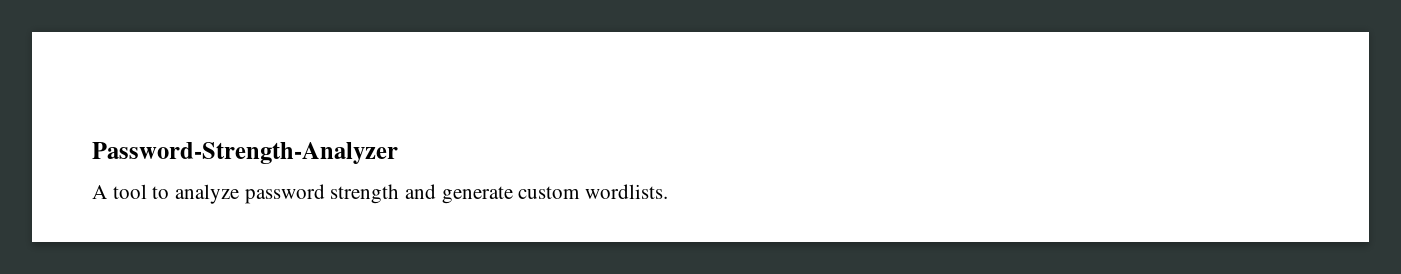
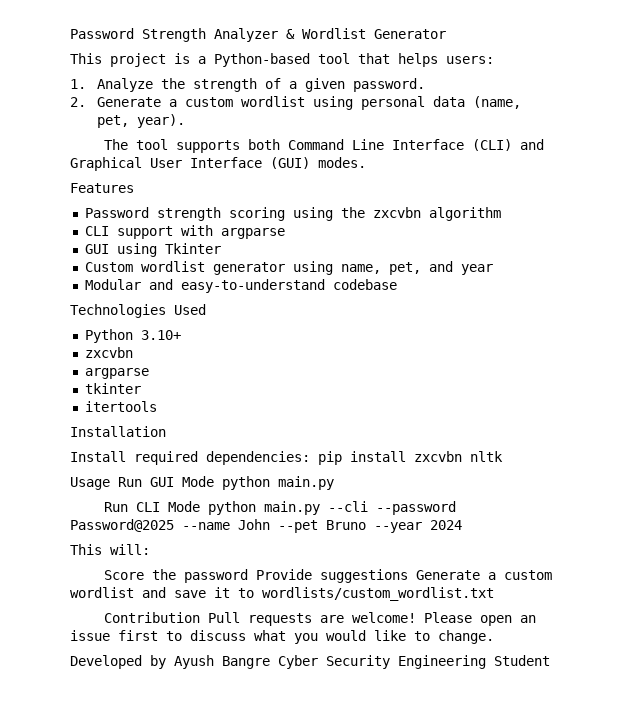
- Password-Strength-Analyzer
- A tool to analyze password strength and generate custom wordlists.
+ Password Strength Analyzer & Wordlist Generator
+ This project is a Python-based tool that helps users:
+ 1. Analyze the strength of a given password.
+ 2. Generate a custom wordlist using personal data (name, pet, year).
+ The tool supports both Command Line Interface (CLI) and Graphical User Interface (GUI) modes.
+ Features
+ Password strength scoring using the zxcvbn algorithm
+ CLI support with argparse
+ GUI using Tkinter
+ Custom wordlist generator using name, pet, and year
+ Modular and easy-to-understand codebase
+ Technologies Used
+ Python 3.10+
+ zxcvbn
+ argparse
+ tkinter
+ itertools
+ Installation
+ Install required dependencies: pip install zxcvbn nltk
+ Usage Run GUI Mode python main.py
+ Run CLI Mode python main.py --cli --password Password@2025 --name John --pet Bruno --year 2024
+ This will:
+ Score the password Provide suggestions Generate a custom wordlist and save it to wordlists/custom_wordlist.txt
+ Contribution Pull requests are welcome! Please open an issue first to discuss what you would like to change.
+ Developed by Ayush Bangre Cyber Security Engineering Student

